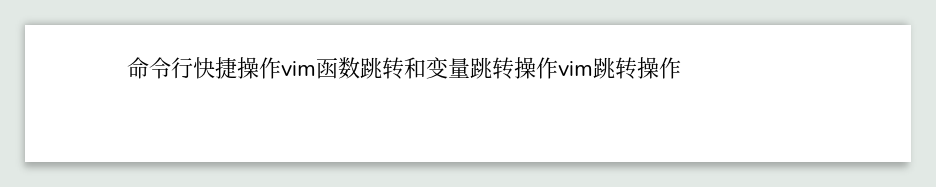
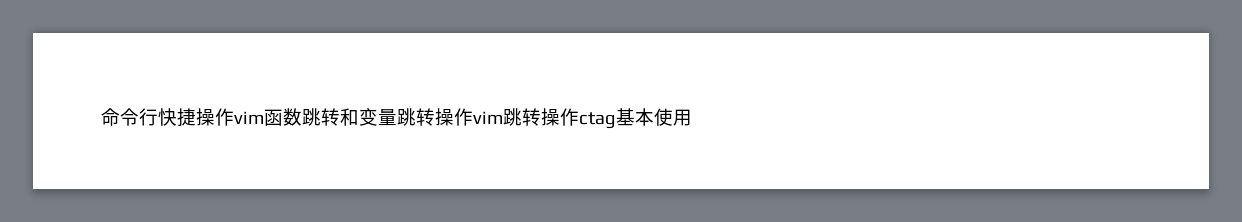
- 命令行快捷操作vim函数跳转和变量跳转操作vim跳转操作
+ 命令行快捷操作vim函数跳转和变量跳转操作vim跳转操作ctag基本使用

